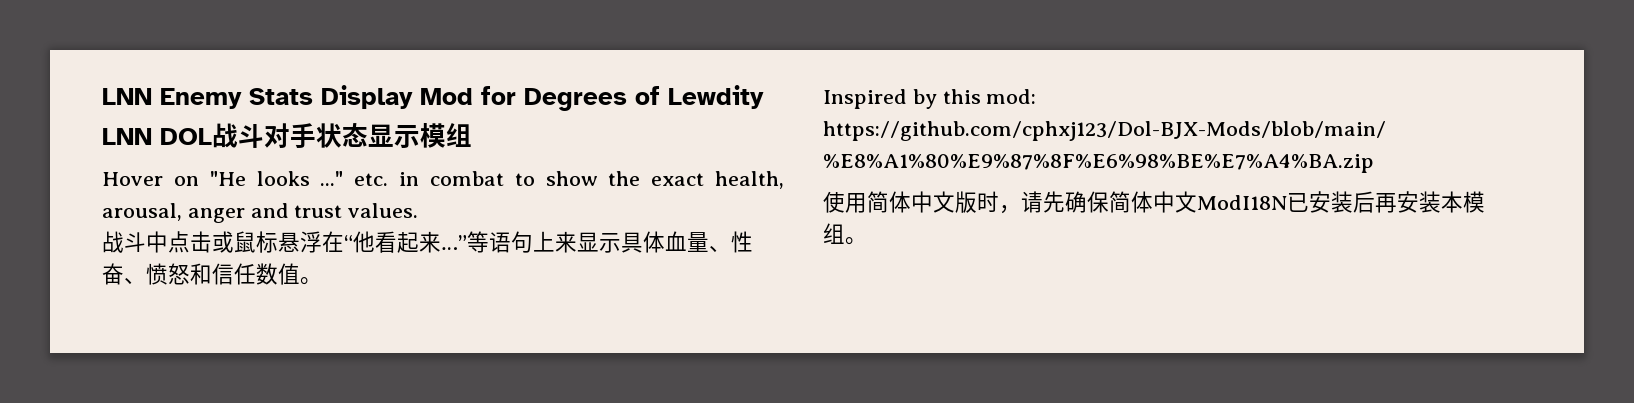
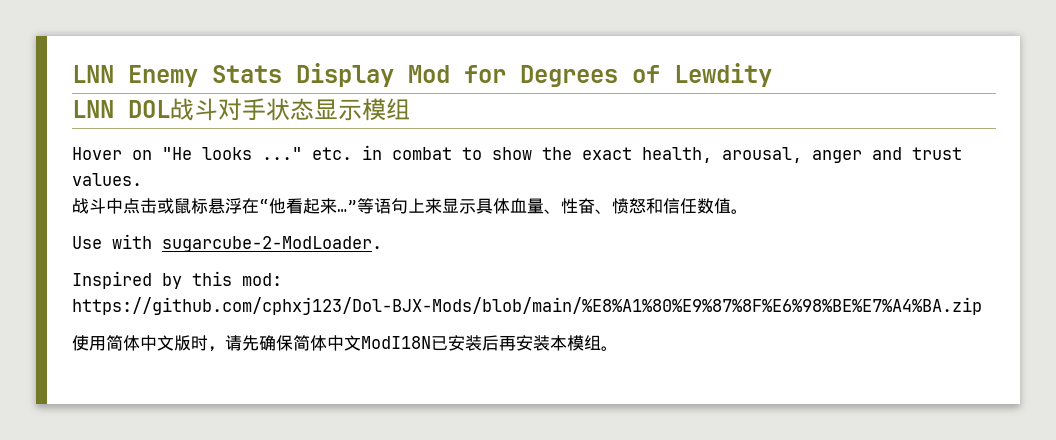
+ Use with sugarcube-2-ModLoader.

